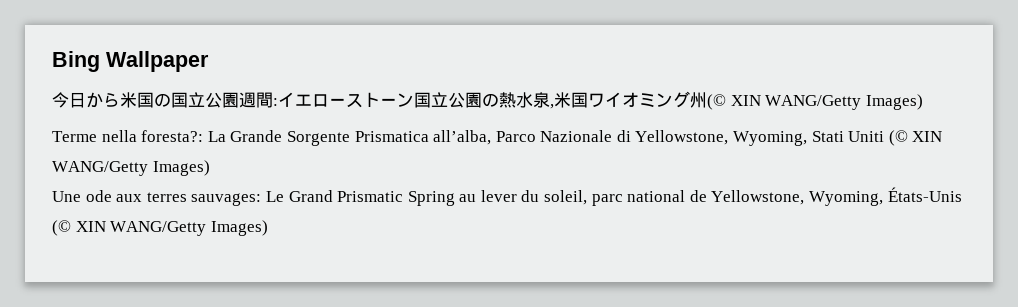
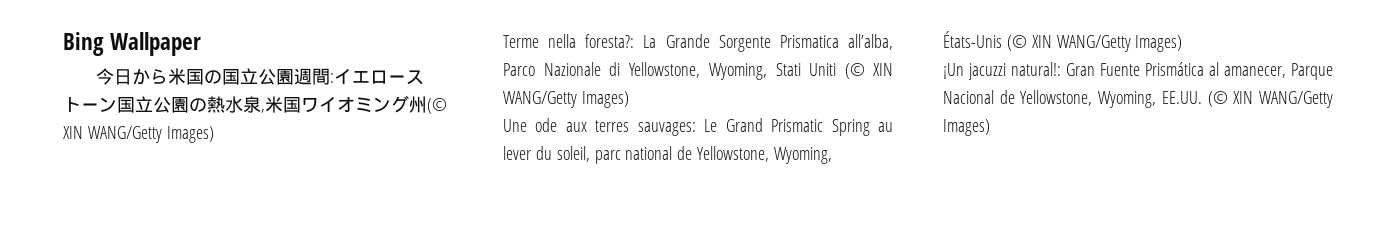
+ ¡Un jacuzzi natural!: Gran Fuente Prismática al amanecer, Parque Nacional de Yellowstone, Wyoming, EE.UU. (© XIN WANG/Getty Images)

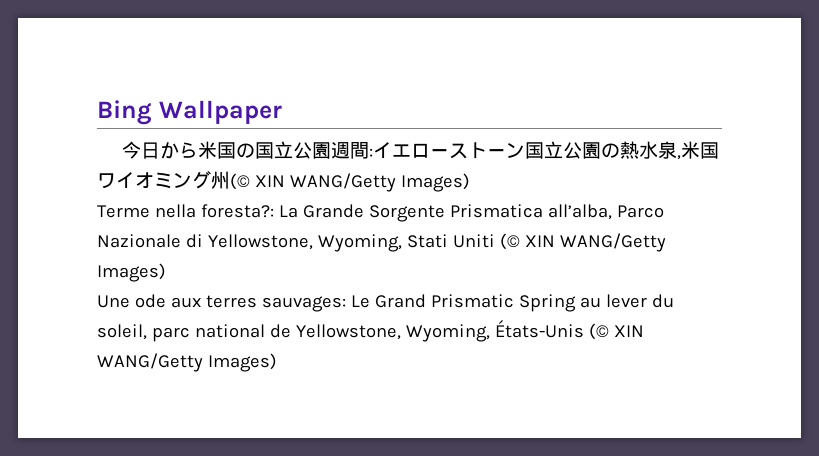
- ¡Un jacuzzi natural!: Gran Fuente Prismática al amanecer, Parque Nacional de Yellowstone, Wyoming, EE.UU. (© XIN WANG/Getty Images)

